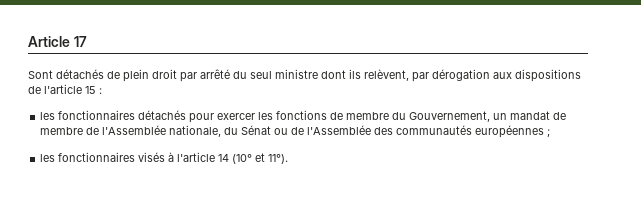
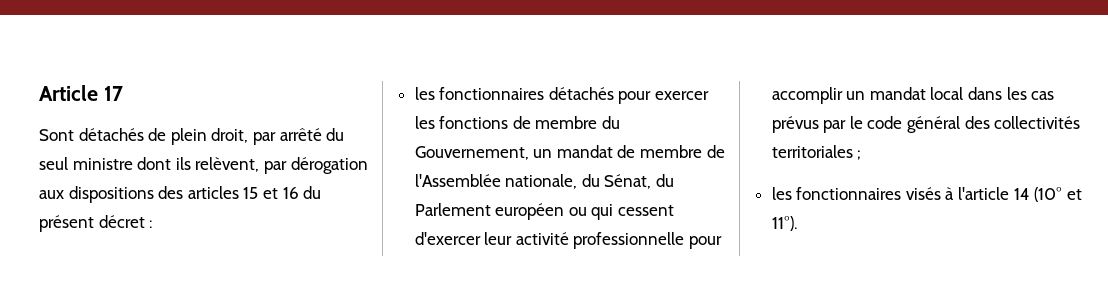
- Sont détachés de plein droit par arrêté du seul ministre dont ils relèvent, par dérogation aux dispositions de l'article 15 :
+ Sont détachés de plein droit, par arrêté du seul ministre dont ils relèvent, par dérogation aux dispositions des articles 15 et 16 du présent décret :
- les fonctionnaires détachés pour exercer les fonctions de membre du Gouvernement, un mandat de membre de l'Assemblée nationale, du Sénat ou de l'Assemblée des communautés européennes ;
+ les fonctionnaires détachés pour exercer les fonctions de membre du Gouvernement, un mandat de membre de l'Assemblée nationale, du Sénat, du Parlement européen ou qui cessent d'exercer leur activité professionnelle pour accomplir un mandat local dans les cas prévus par le code général des collectivités territoriales ;

